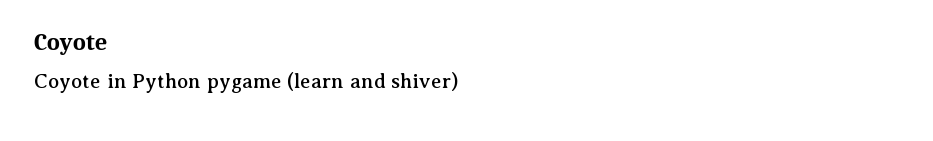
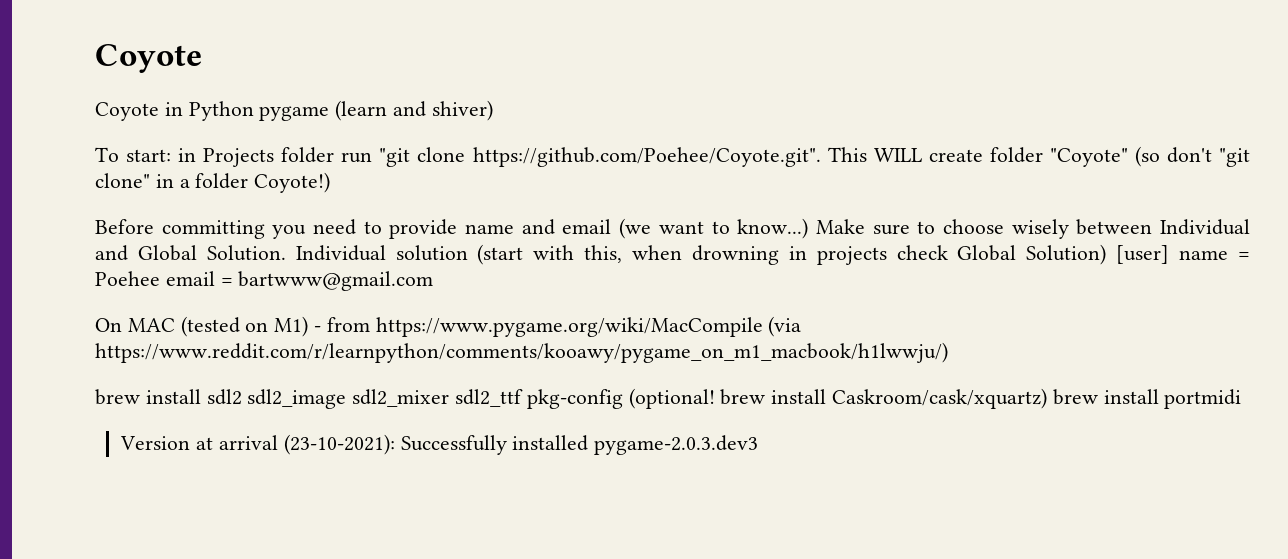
+ To start: in Projects folder run "git clone https://github.com/Poehee/Coyote.git". This WILL create folder "Coyote" (so don't "git clone" in a folder Coyote!)
+ Before committing you need to provide name and email (we want to know...) Make sure to choose wisely between Individual and Global Solution. Individual solution (start with this, when drowning in projects check Global Solution) [user] name = Poehee email = bartwww@gmail.com
+ On MAC (tested on M1) - from https://www.pygame.org/wiki/MacCompile (via https://www.reddit.com/r/learnpython/comments/kooawy/pygame_on_m1_macbook/h1lwwju/)
+ brew install sdl2 sdl2_image sdl2_mixer sdl2_ttf pkg-config (optional! brew install Caskroom/cask/xquartz) brew install portmidi
+ Version at arrival (23-10-2021): Successfully installed pygame-2.0.3.dev3

